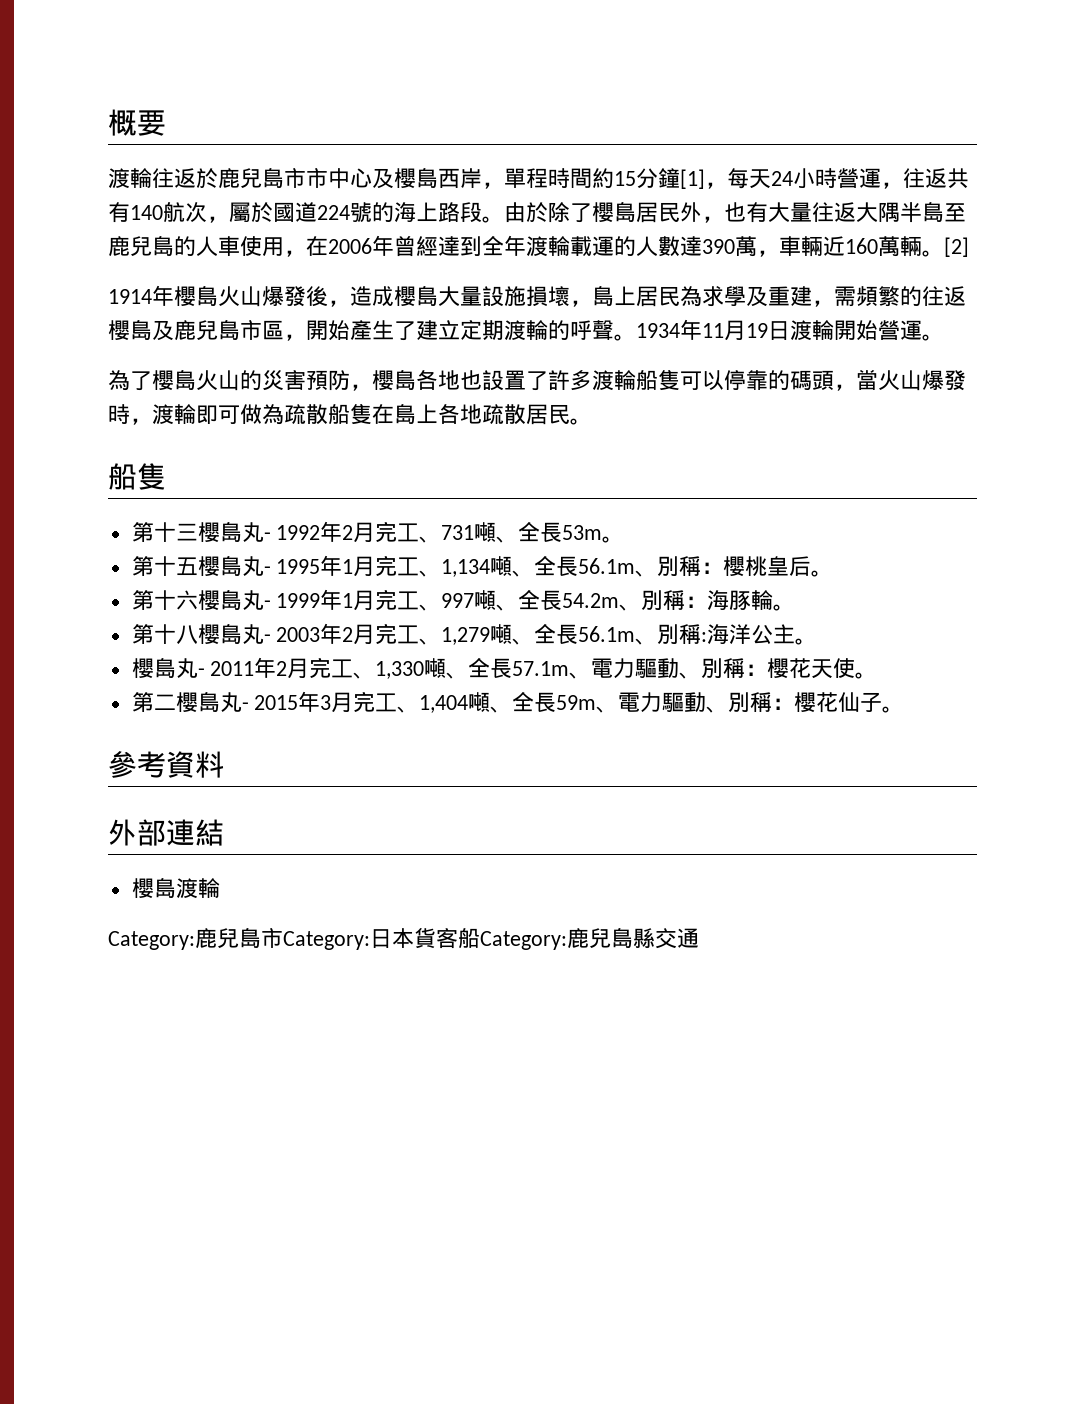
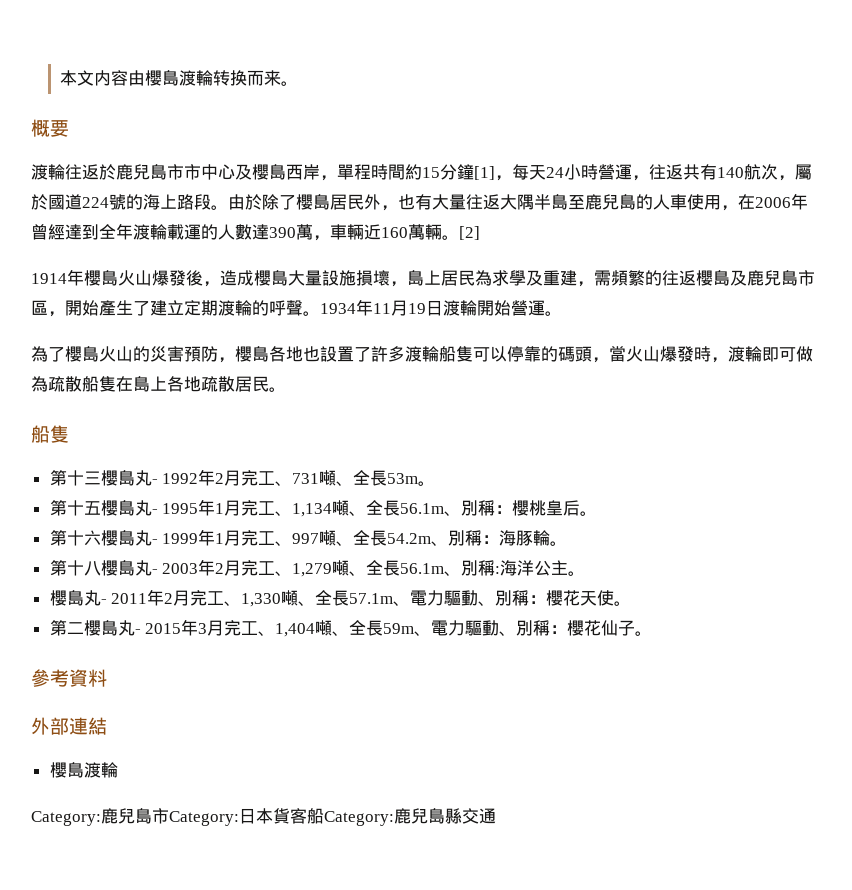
+ 本文内容由櫻島渡輪转换而来。

